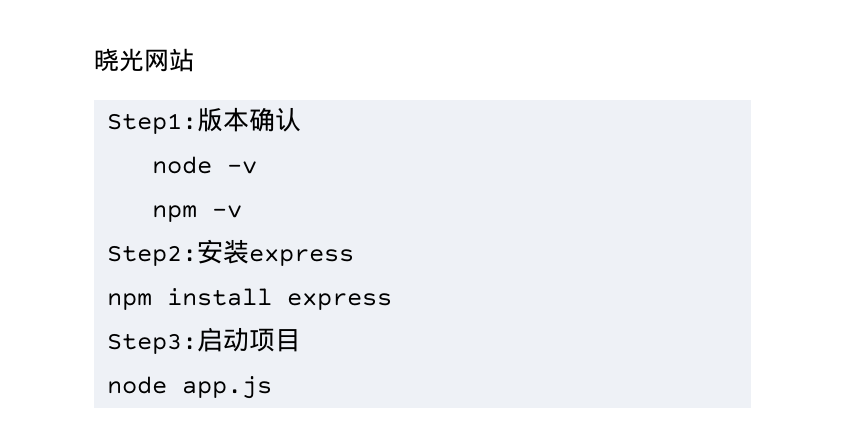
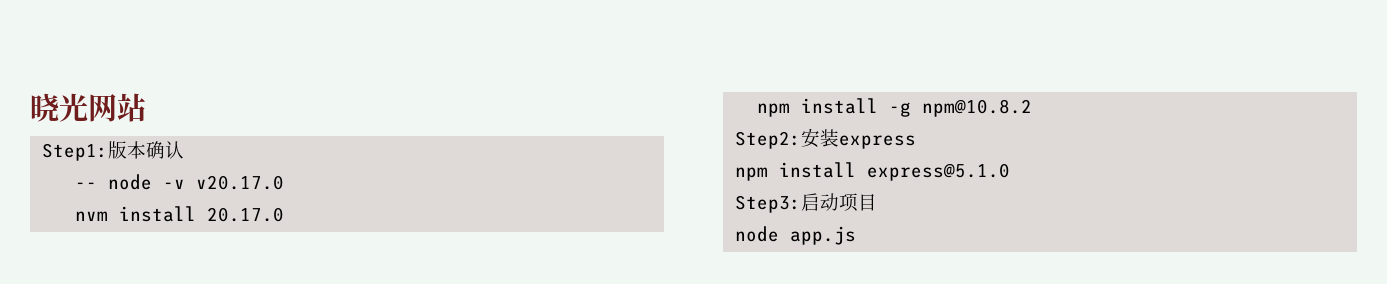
- node -v
- npm -v
+ -- node -v v20.17.0
+ nvm install 20.17.0
+ npm install -g npm@10.8.2
- npm install express
+ npm install express@5.1.0

